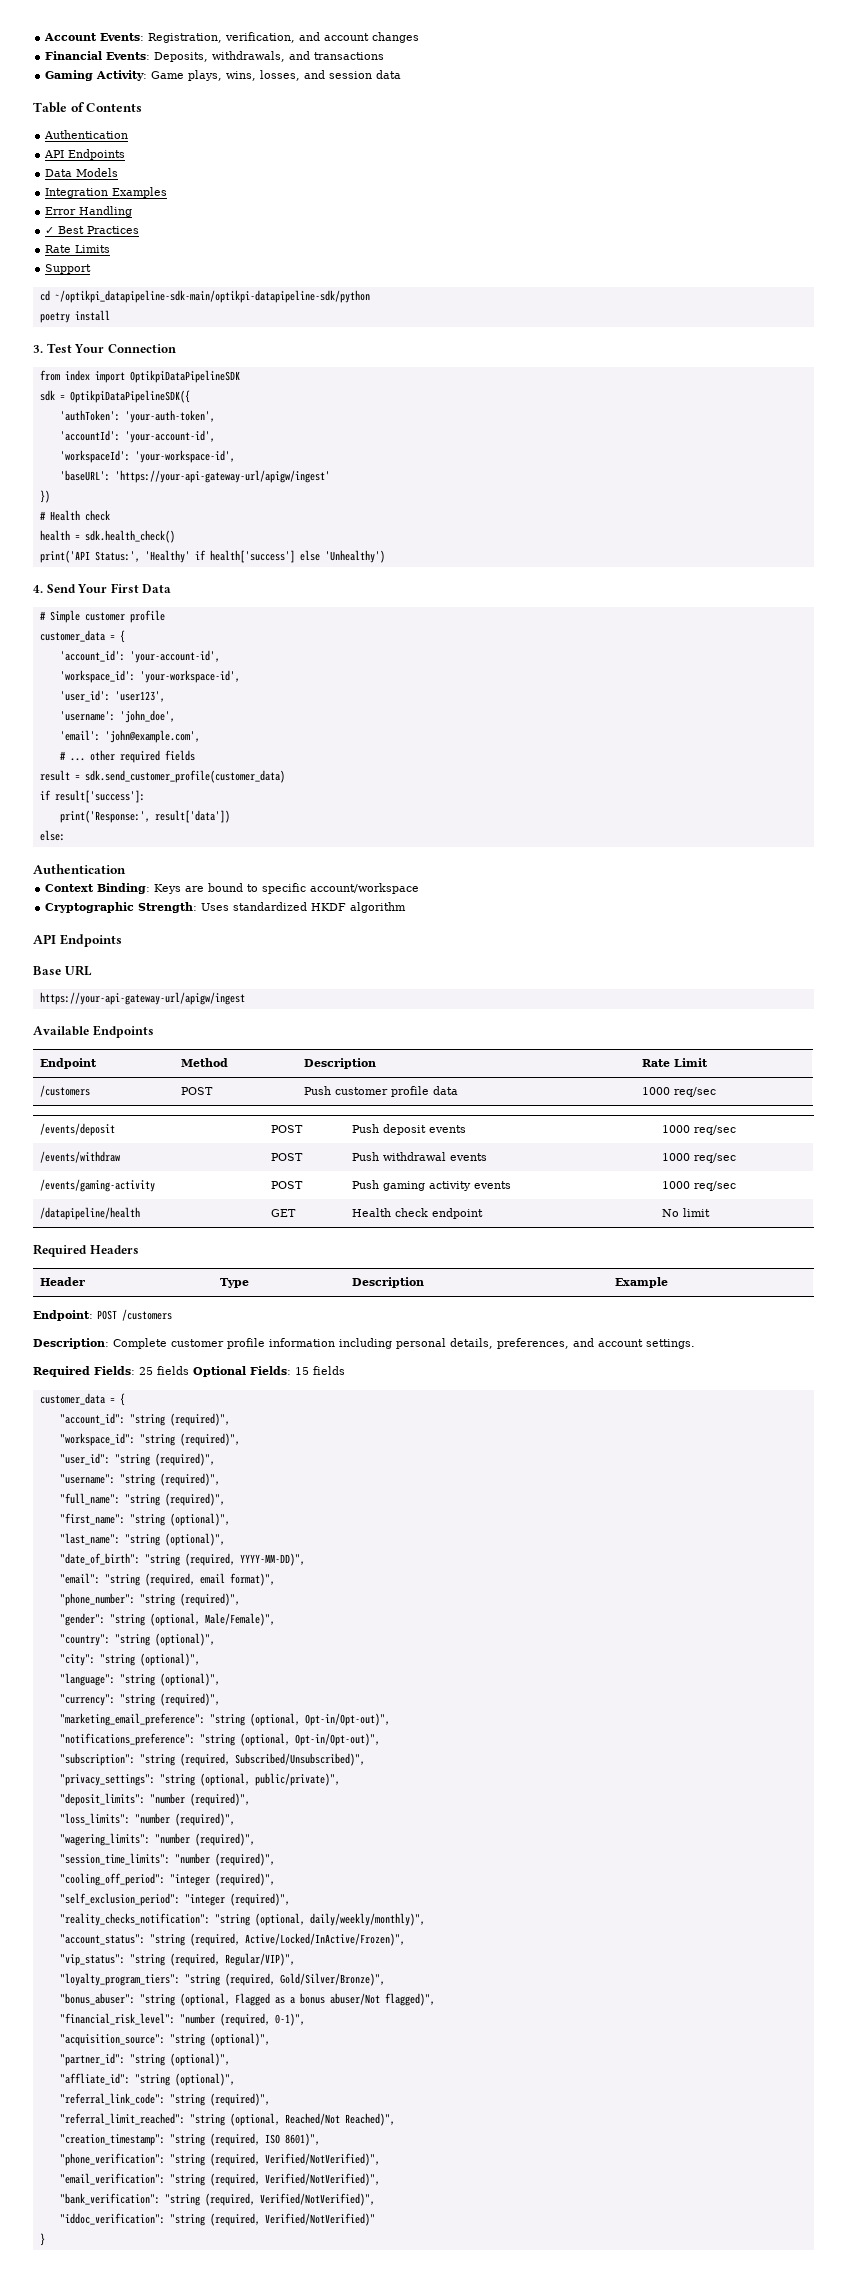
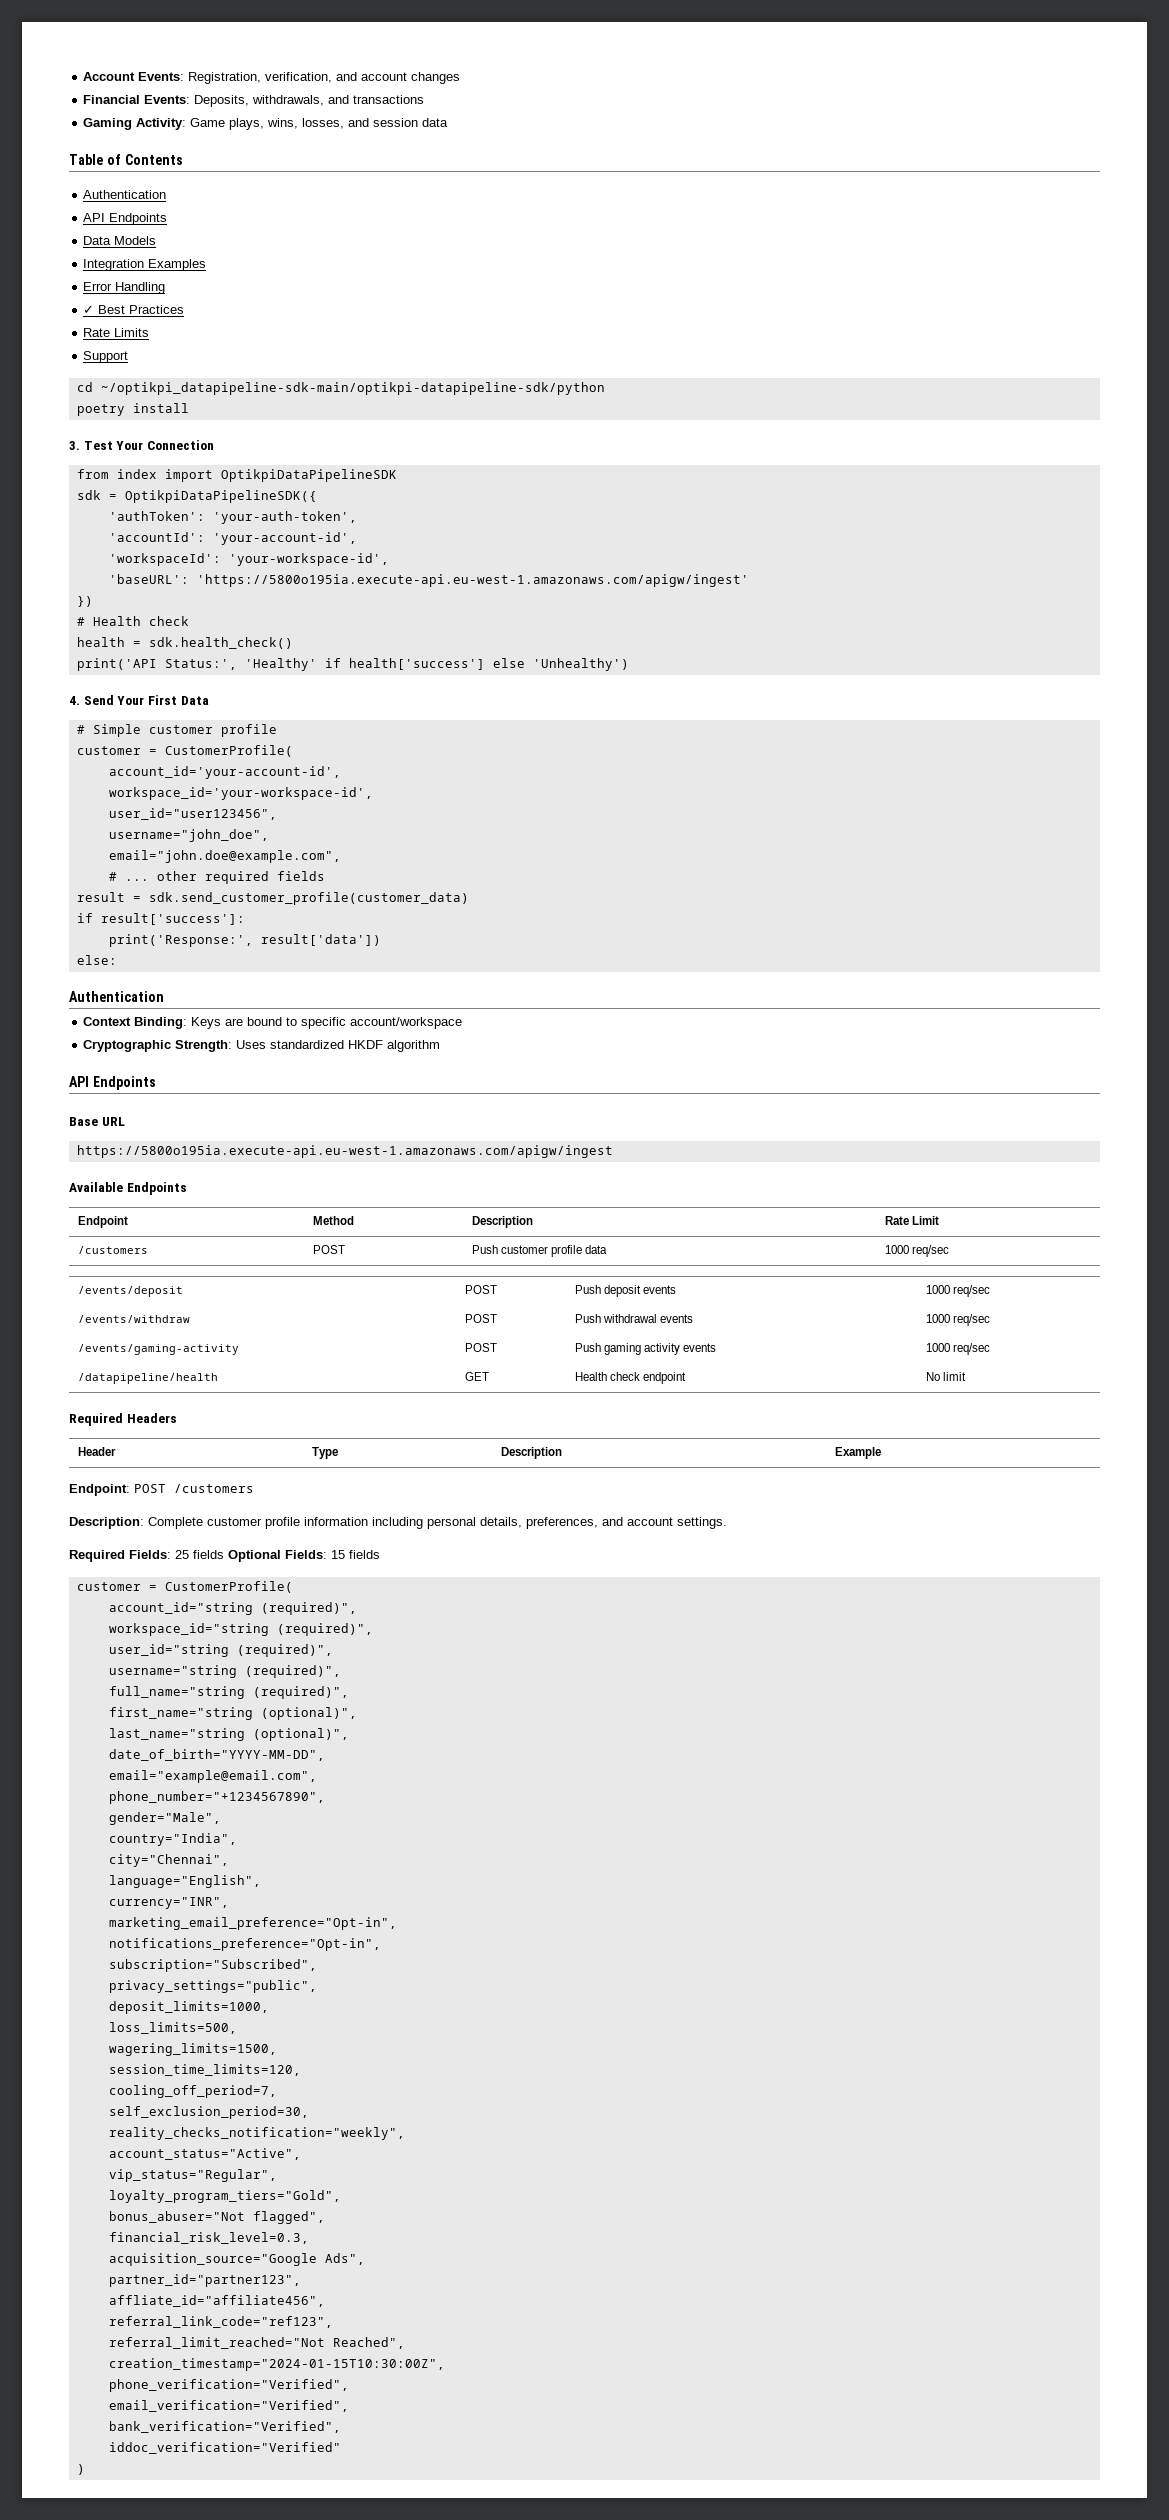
- 'baseURL': 'https://your-api-gateway-url/apigw/ingest'
+ 'baseURL': 'https://5800o195ia.execute-api.eu-west-1.amazonaws.com/apigw/ingest'
  # Simple customer profile
- customer_data = {
- 'account_id': 'your-account-id',
- 'workspace_id': 'your-workspace-id',
- 'user_id': 'user123',
- 'username': 'john_doe',
- 'email': 'john@example.com',
+ customer = CustomerProfile(
+ account_id='your-account-id',
+ workspace_id='your-workspace-id',
+ user_id="user123456",
+ username="john_doe",
+ email="john.doe@example.com",
- https://your-api-gateway-url/apigw/ingest
+ https://5800o195ia.execute-api.eu-west-1.amazonaws.com/apigw/ingest
  Required Fields: 25 fields Optional Fields: 15 fields
- customer_data = {
- "account_id": "string (required)",
- "workspace_id": "string (required)",
- "user_id": "string (required)",
- "username": "string (required)",
- "full_name": "string (required)",
- "first_name": "string (optional)",
- "last_name": "string (optional)",
- "date_of_birth": "string (required, YYYY-MM-DD)",
- "email": "string (required, email format)",
- "phone_number": "string (required)",
- "gender": "string (optional, Male/Female)",
- "country": "string (optional)",
- "city": "string (optional)",
- "language": "string (optional)",
- "currency": "string (required)",
- "marketing_email_preference": "string (optional, Opt-in/Opt-out)",
- "notifications_preference": "string (optional, Opt-in/Opt-out)",
- "subscription": "string (required, Subscribed/Unsubscribed)",
- "privacy_settings": "string (optional, public/private)",
- "deposit_limits": "number (required)",
- "loss_limits": "number (required)",
- "wagering_limits": "number (required)",
- "session_time_limits": "number (required)",
- "cooling_off_period": "integer (required)",
- "self_exclusion_period": "integer (required)",
- "reality_checks_notification": "string (optional, daily/weekly/monthly)",
- "account_status": "string (required, Active/Locked/InActive/Frozen)",
- "vip_status": "string (required, Regular/VIP)",
- "loyalty_program_tiers": "string (required, Gold/Silver/Bronze)",
- "bonus_abuser": "string (optional, Flagged as a bonus abuser/Not flagged)",
- "financial_risk_level": "number (required, 0-1)",
- "acquisition_source": "string (optional)",
- "partner_id": "string (optional)",
- "affliate_id": "string (optional)",
- "referral_link_code": "string (required)",
- "referral_limit_reached": "string (optional, Reached/Not Reached)",
- "creation_timestamp": "string (required, ISO 8601)",
- "phone_verification": "string (required, Verified/NotVerified)",
- "email_verification": "string (required, Verified/NotVerified)",
- "bank_verification": "string (required, Verified/NotVerified)",
- "iddoc_verification": "string (required, Verified/NotVerified)"
- }
+ customer = CustomerProfile(
+ account_id="string (required)",
+ workspace_id="string (required)",
+ user_id="string (required)",
+ username="string (required)",
+ full_name="string (required)",
+ first_name="string (optional)",
+ last_name="string (optional)",
+ date_of_birth="YYYY-MM-DD",
+ email="example@email.com",
+ phone_number="+1234567890",
+ gender="Male",
+ country="India",
+ city="Chennai",
+ language="English",
+ currency="INR",
+ marketing_email_preference="Opt-in",
+ notifications_preference="Opt-in",
+ subscription="Subscribed",
+ privacy_settings="public",
+ deposit_limits=1000,
+ loss_limits=500,
+ wagering_limits=1500,
+ session_time_limits=120,
+ cooling_off_period=7,
+ self_exclusion_period=30,
+ reality_checks_notification="weekly",
+ account_status="Active",
+ vip_status="Regular",
+ loyalty_program_tiers="Gold",
+ bonus_abuser="Not flagged",
+ financial_risk_level=0.3,
+ acquisition_source="Google Ads",
+ partner_id="partner123",
+ affliate_id="affiliate456",
+ referral_link_code="ref123",
+ referral_limit_reached="Not Reached",
+ creation_timestamp="2024-01-15T10:30:00Z",
+ phone_verification="Verified",
+ email_verification="Verified",
+ bank_verification="Verified",
+ iddoc_verification="Verified"
+ )

